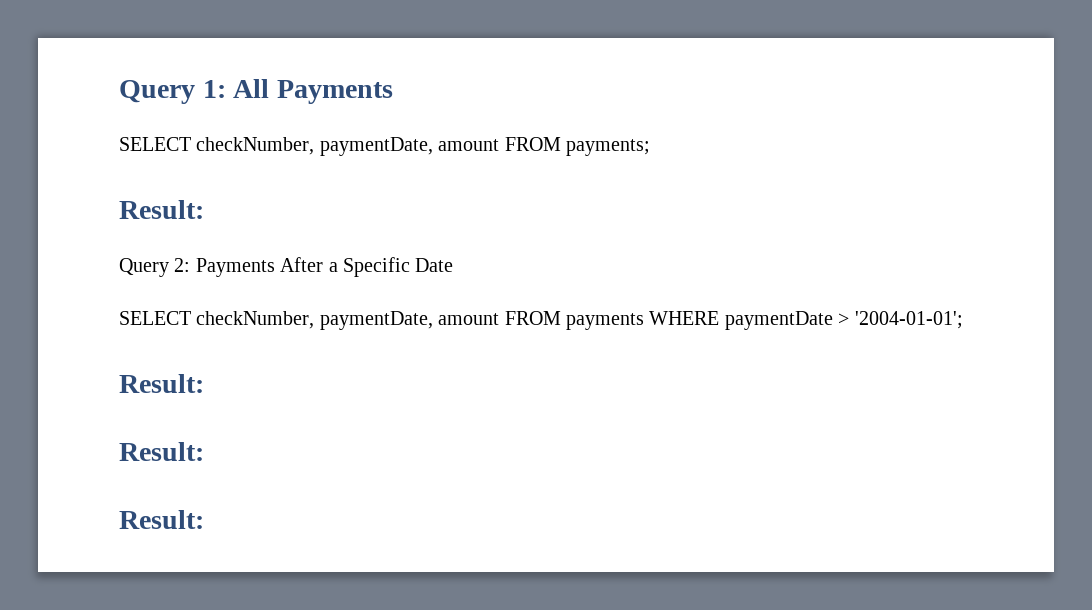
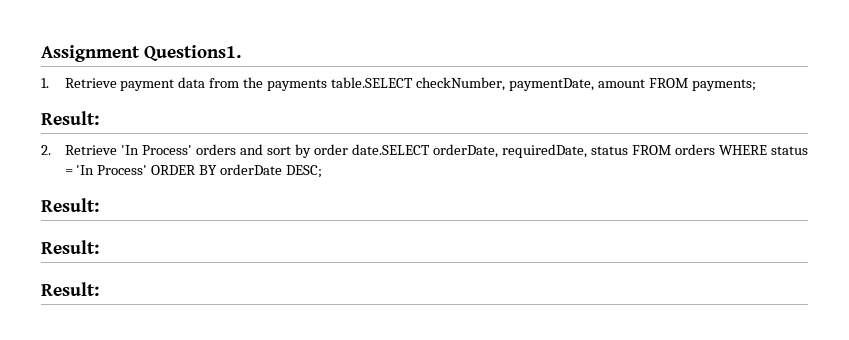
- Query 1: All Payments
- SELECT checkNumber, paymentDate, amount FROM payments;
+ Assignment Questions1.
+ 1. Retrieve payment data from the payments table.SELECT checkNumber, paymentDate, amount FROM payments;
- Query 2: Payments After a Specific Date
- SELECT checkNumber, paymentDate, amount FROM payments WHERE paymentDate > '2004-01-01';
+ 2. Retrieve 'In Process' orders and sort by order date.SELECT orderDate, requiredDate, status FROM orders WHERE status = 'In Process' ORDER BY orderDate DESC;

